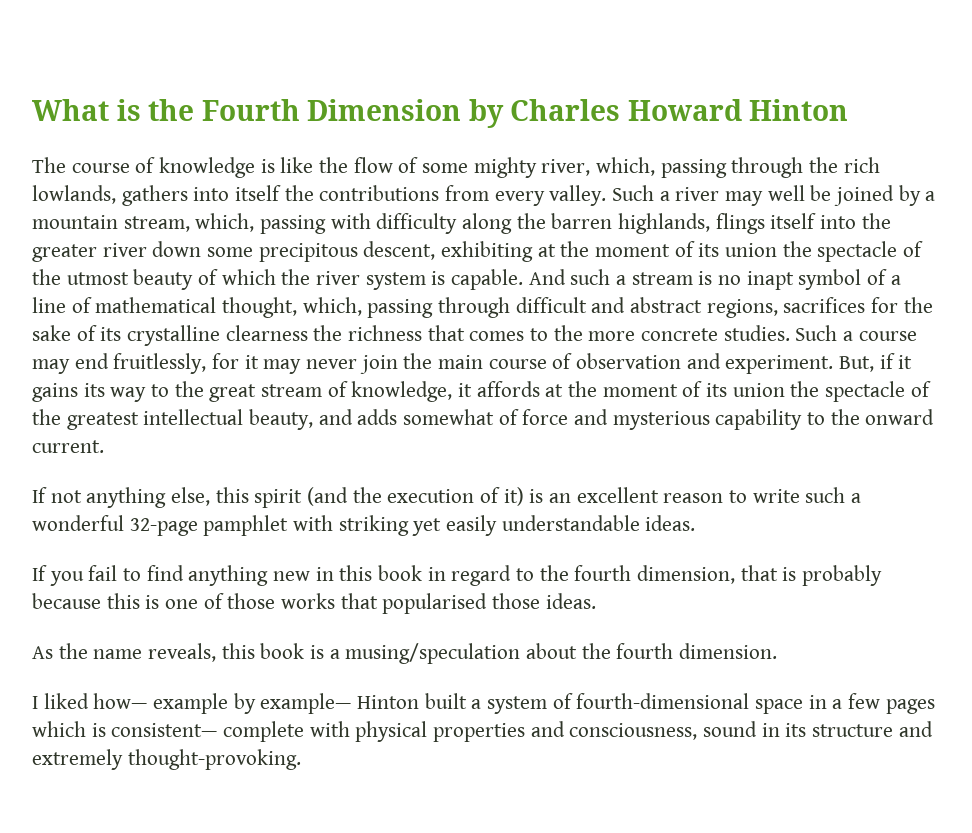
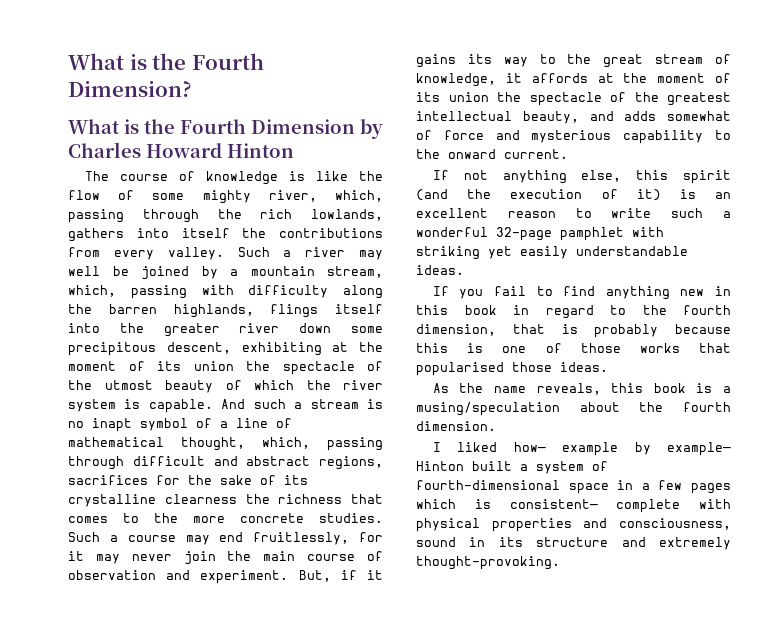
+ What is the Fourth Dimension?

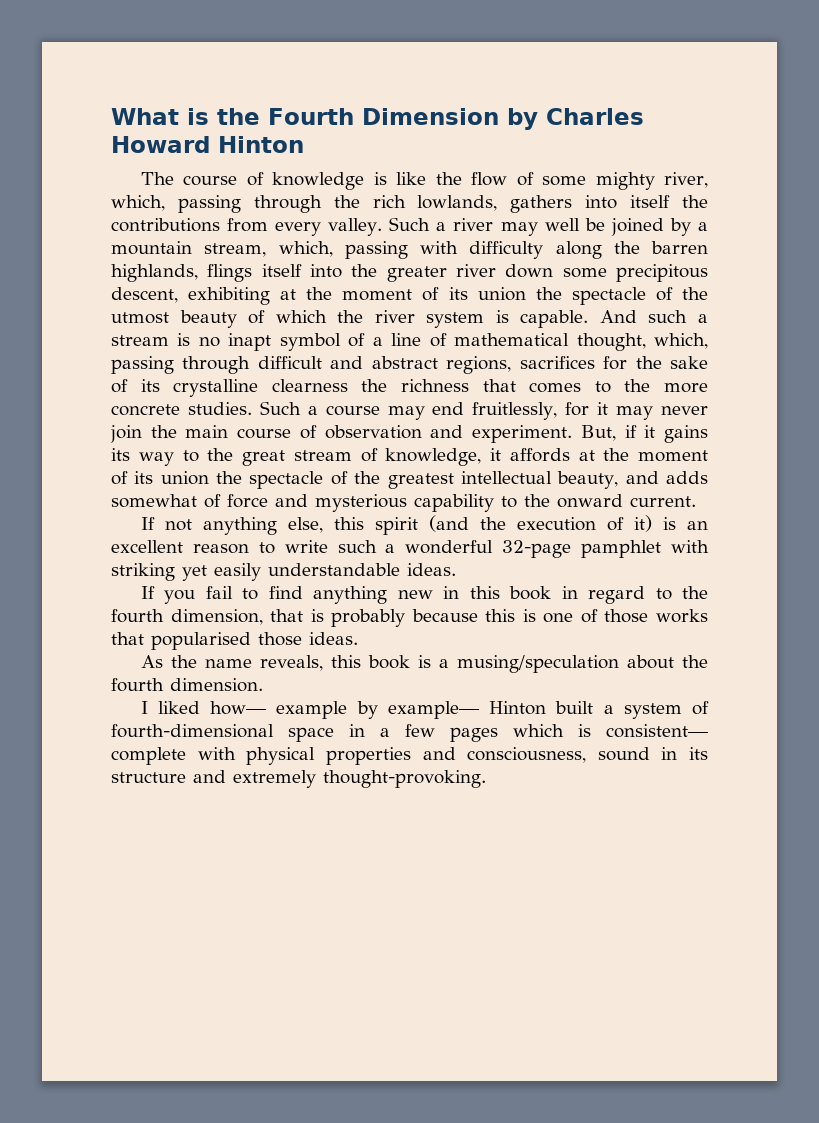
- What is the Fourth Dimension?

